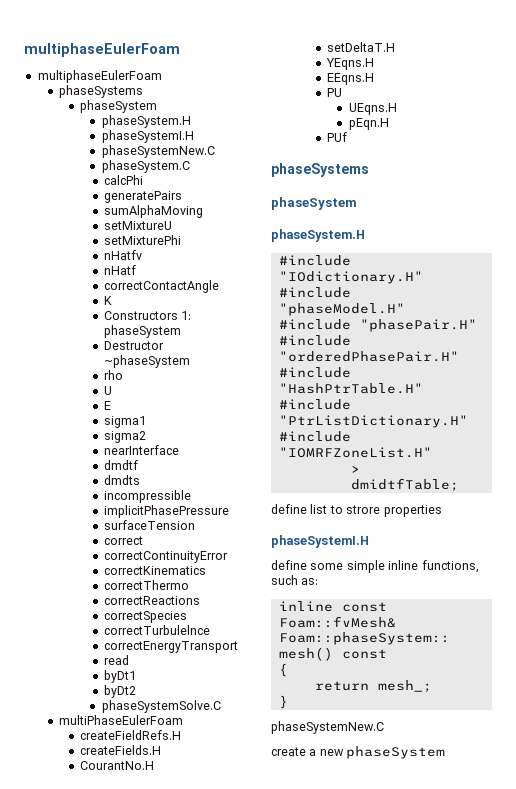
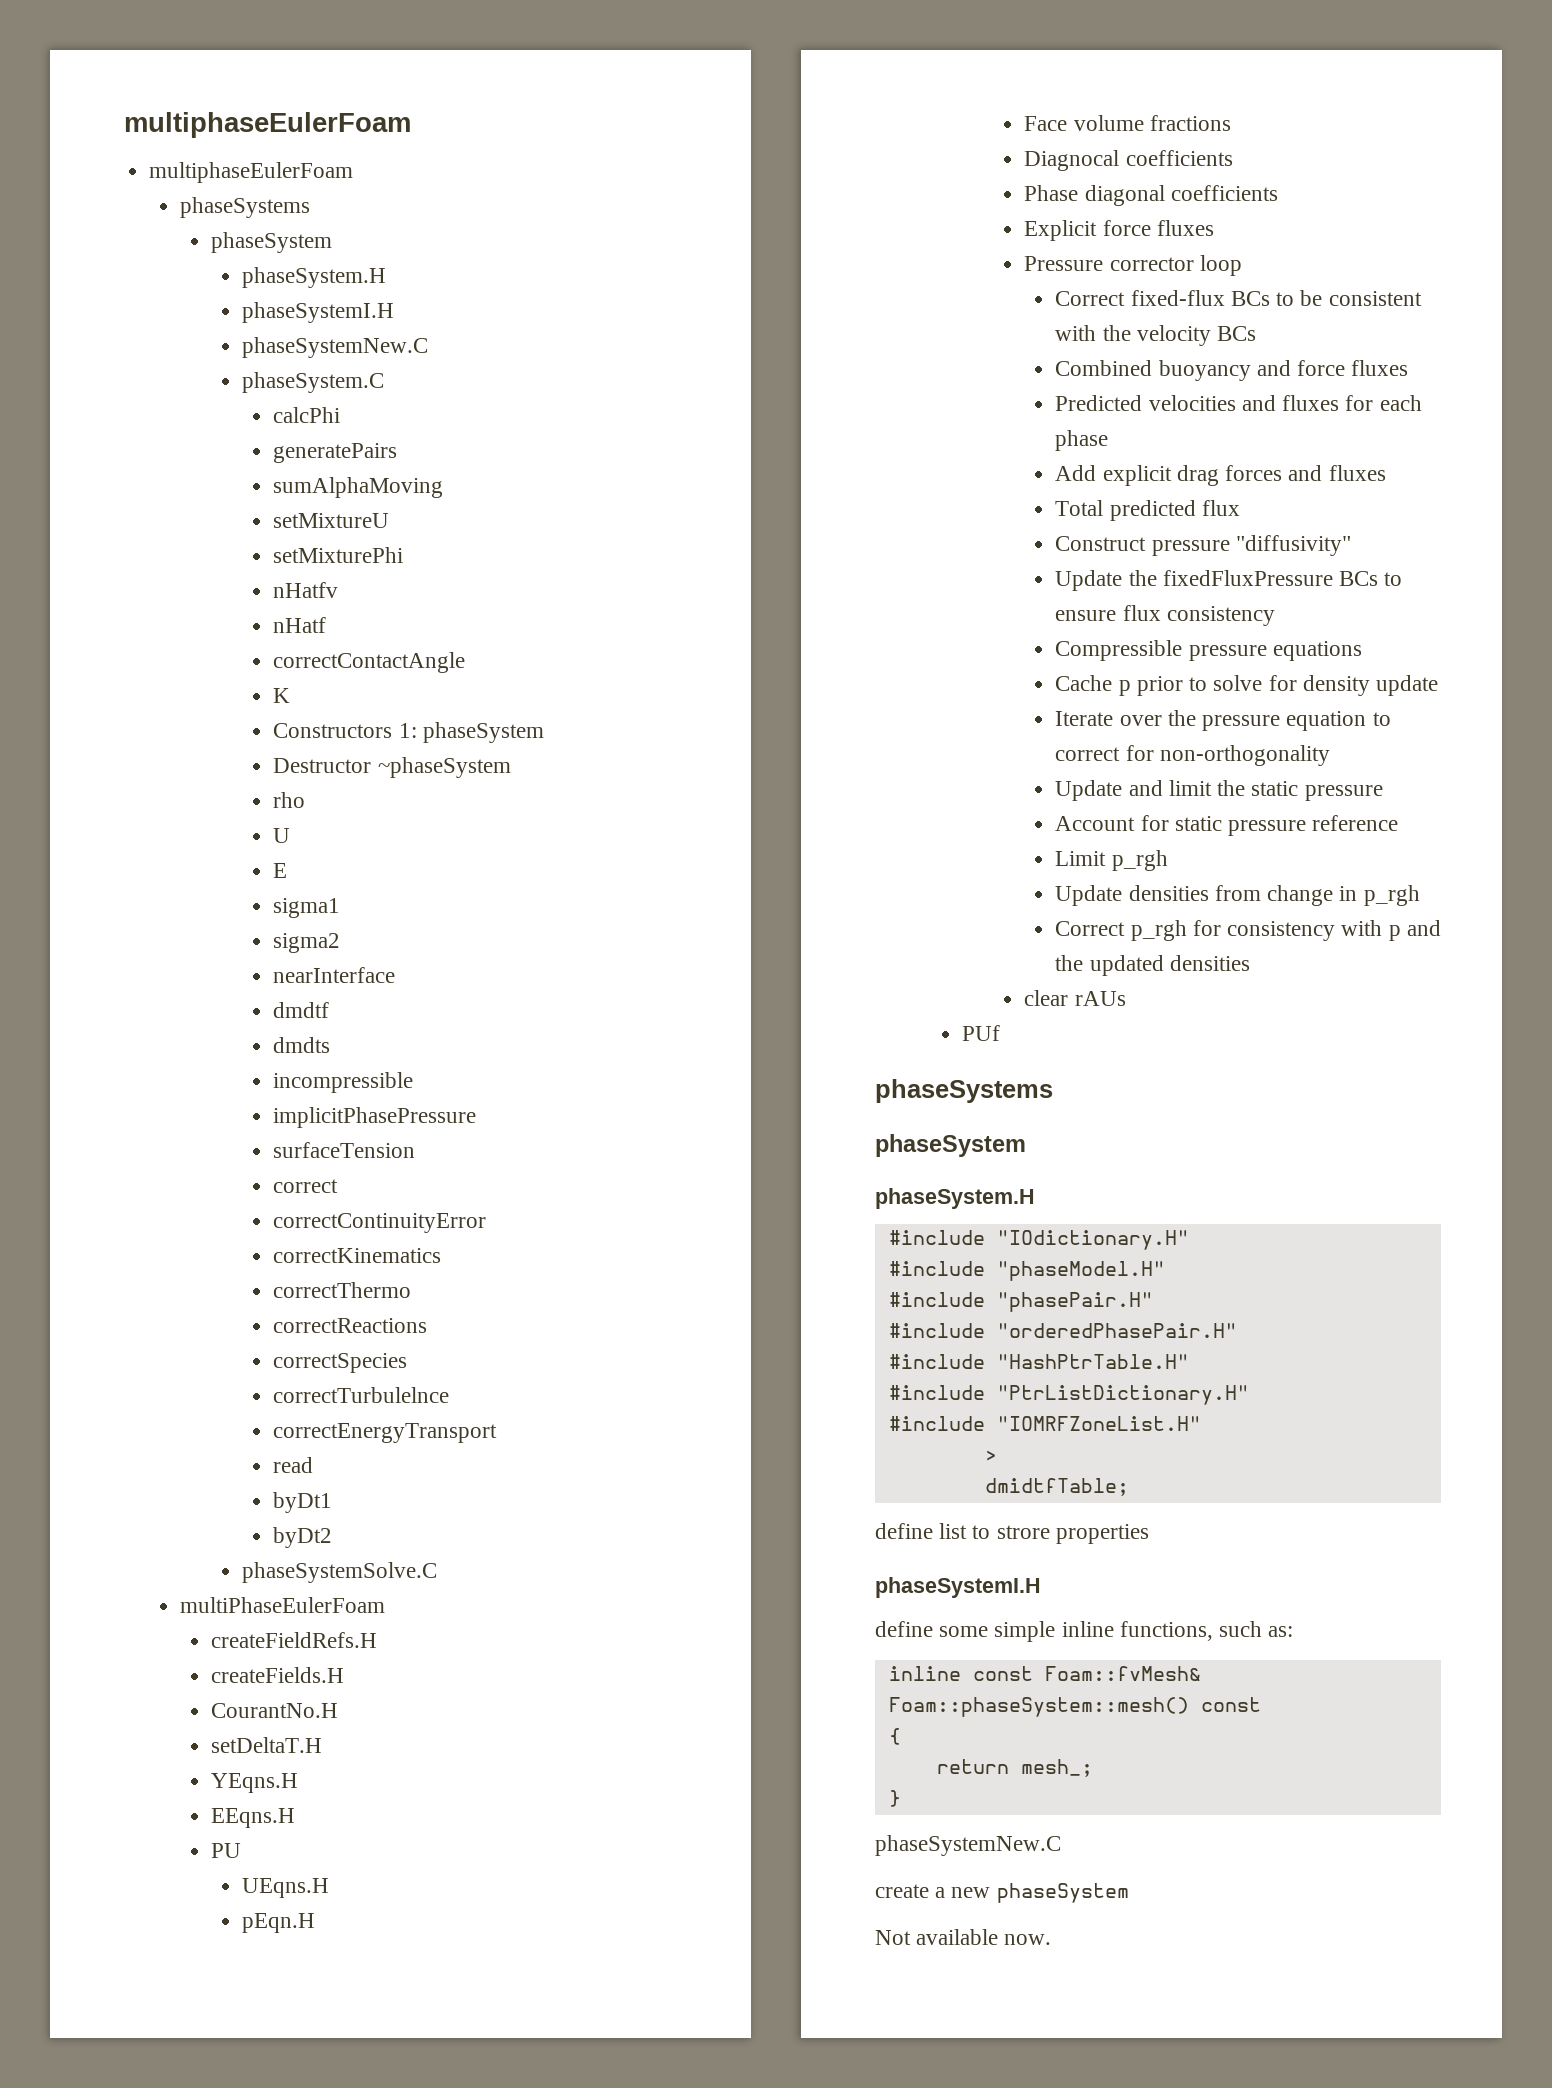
+ Face volume fractions
+ Diagnocal coefficients
+ Phase diagonal coefficients
+ Explicit force fluxes
+ Pressure corrector loop
+ Correct fixed-flux BCs to be consistent with the velocity BCs
+ Combined buoyancy and force fluxes
+ Predicted velocities and fluxes for each phase
+ Add explicit drag forces and fluxes
+ Total predicted flux
+ Construct pressure "diffusivity"
+ Update the fixedFluxPressure BCs to ensure flux consistency
+ Compressible pressure equations
+ Cache p prior to solve for density update
+ Iterate over the pressure equation to correct for non-orthogonality
+ Update and limit the static pressure
+ Account for static pressure reference
+ Limit p_rgh
+ Update densities from change in p_rgh
+ Correct p_rgh for consistency with p and the updated densities
+ clear rAUs
+ Not available now.

